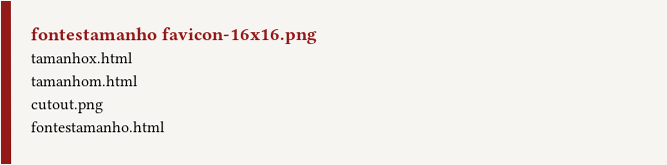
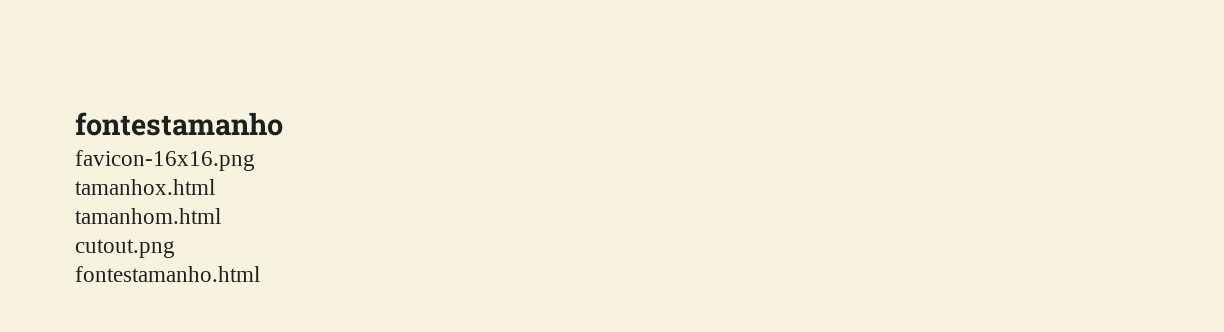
- fontestamanho favicon-16x16.png
+ fontestamanho
+ favicon-16x16.png

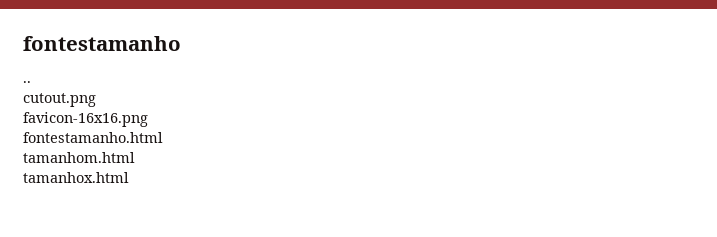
+ ..
+ cutout.png
- tamanhox.html
+ fontestamanho.html
- cutout.png
- fontestamanho.html
+ tamanhox.html

